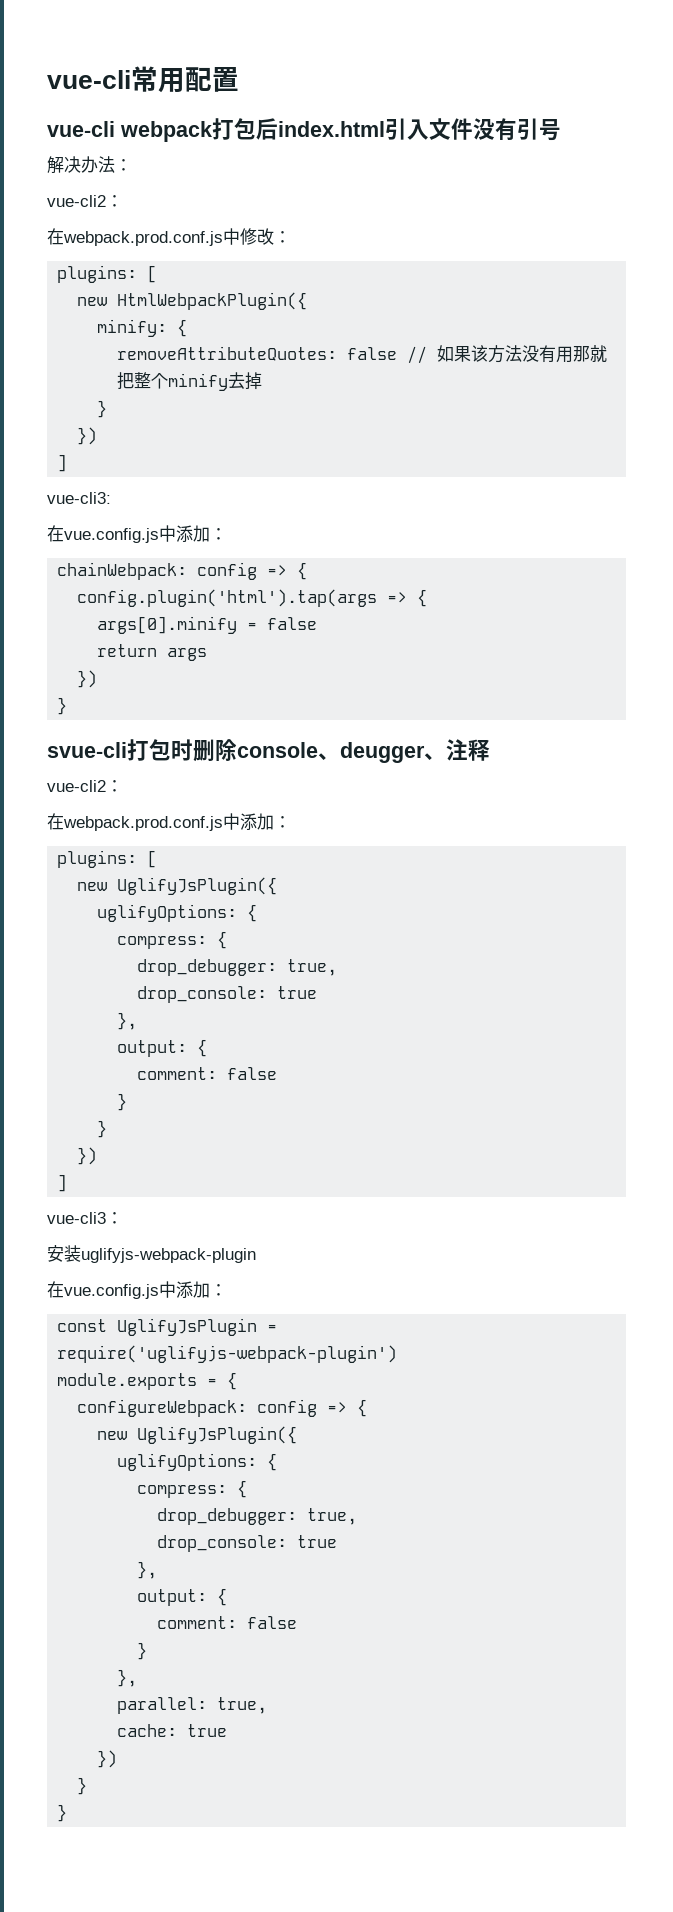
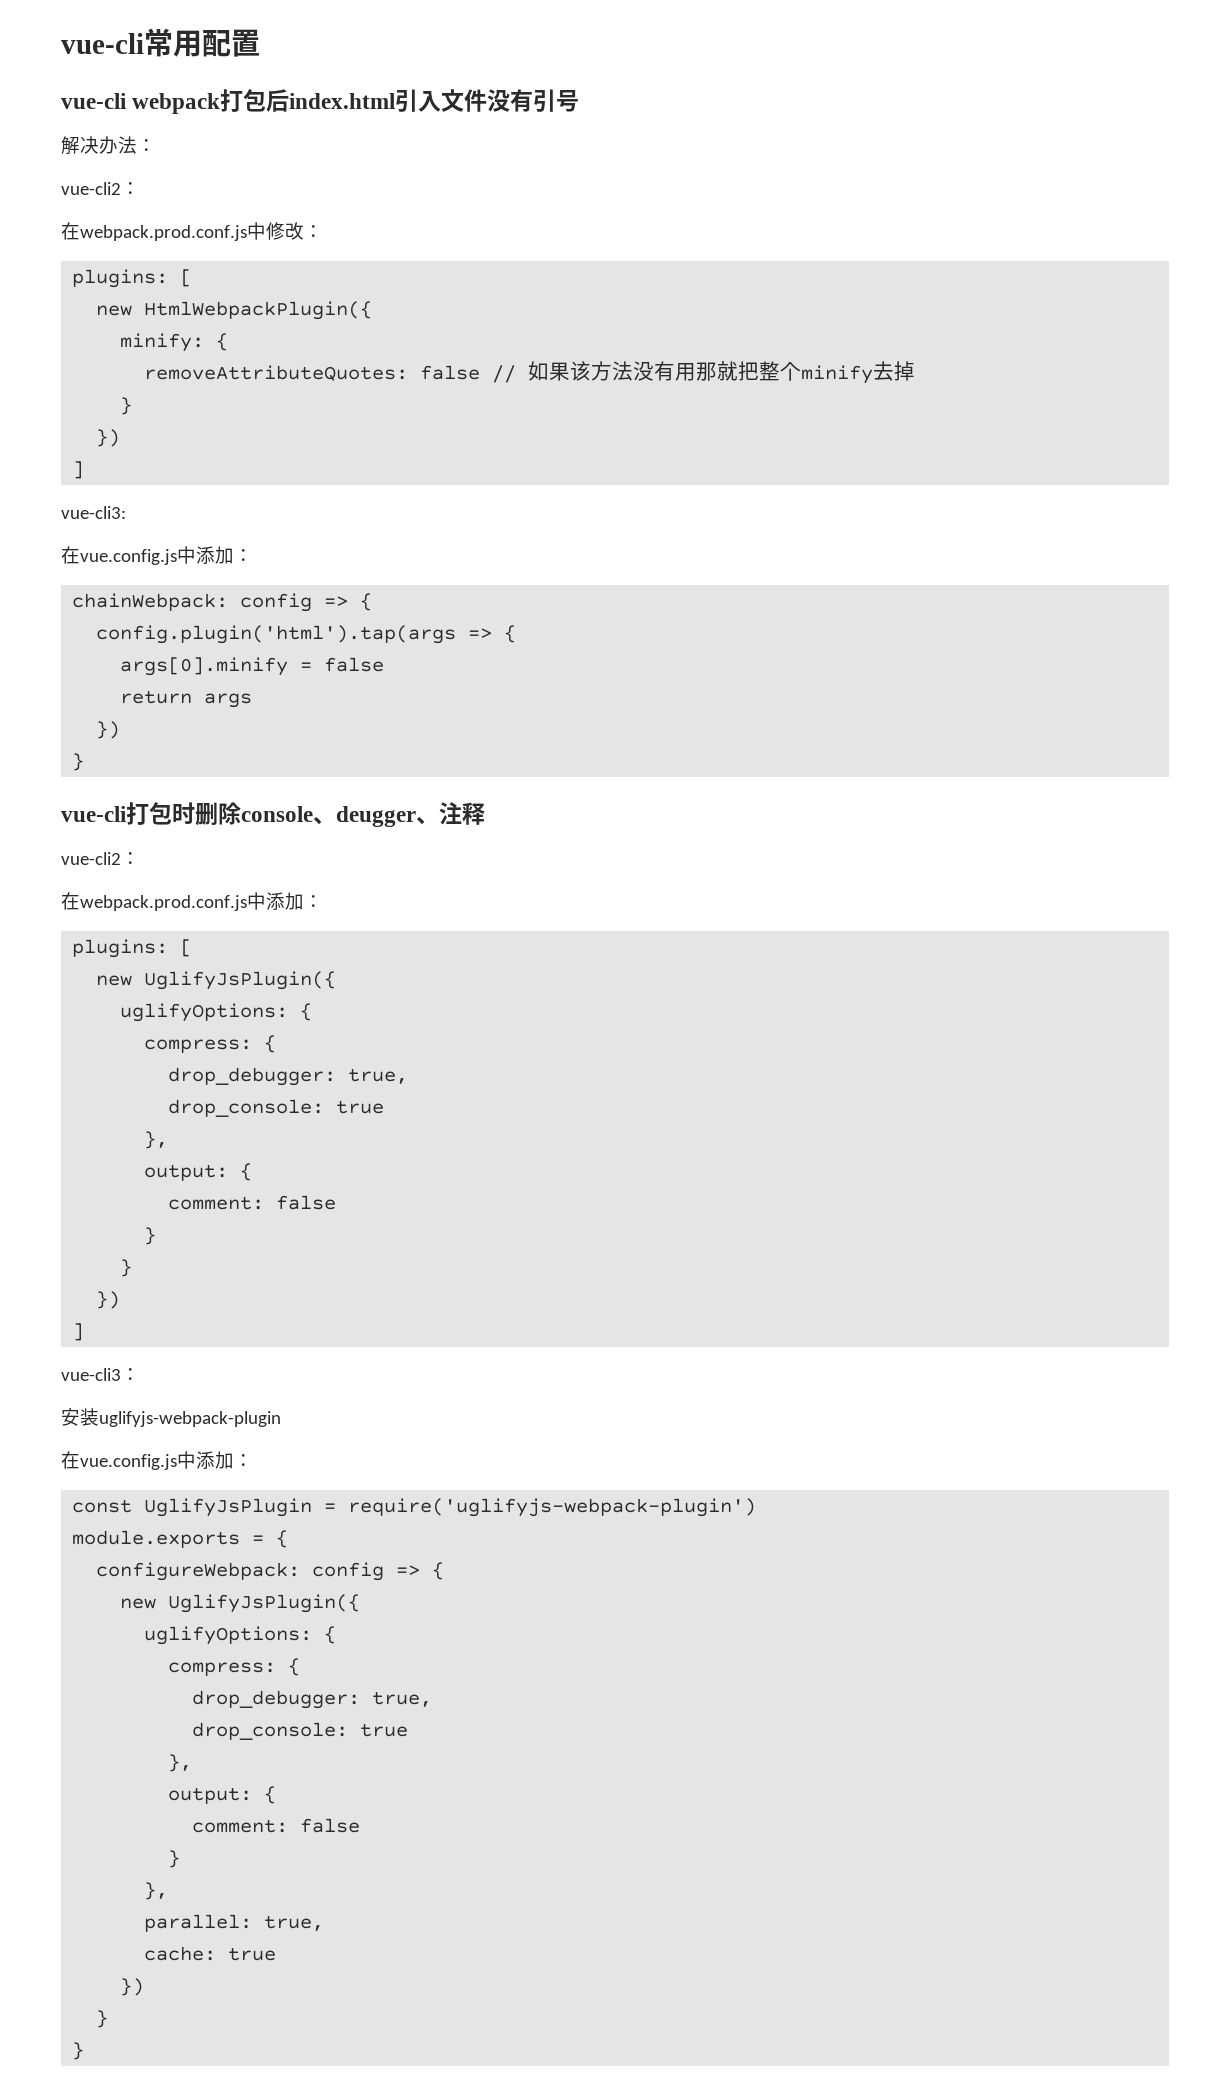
- svue-cli打包时删除console、deugger、注释
+ vue-cli打包时删除console、deugger、注释

